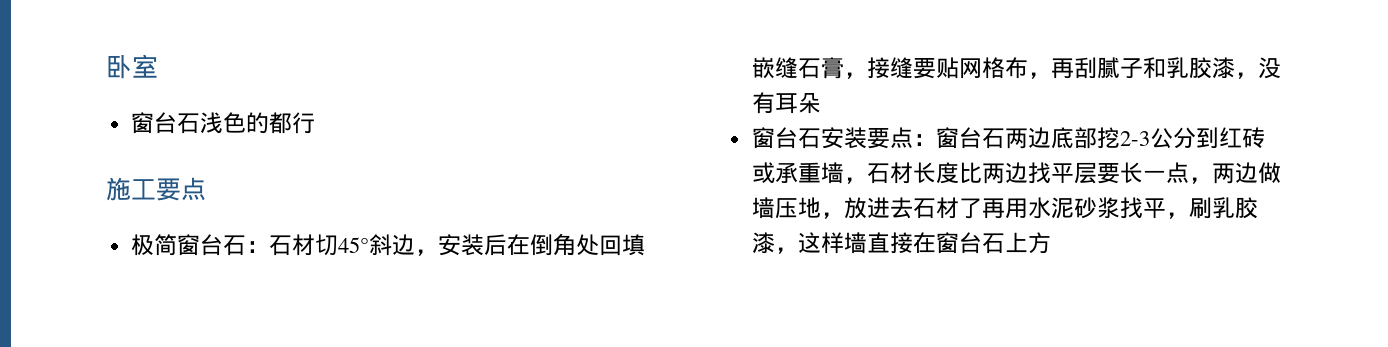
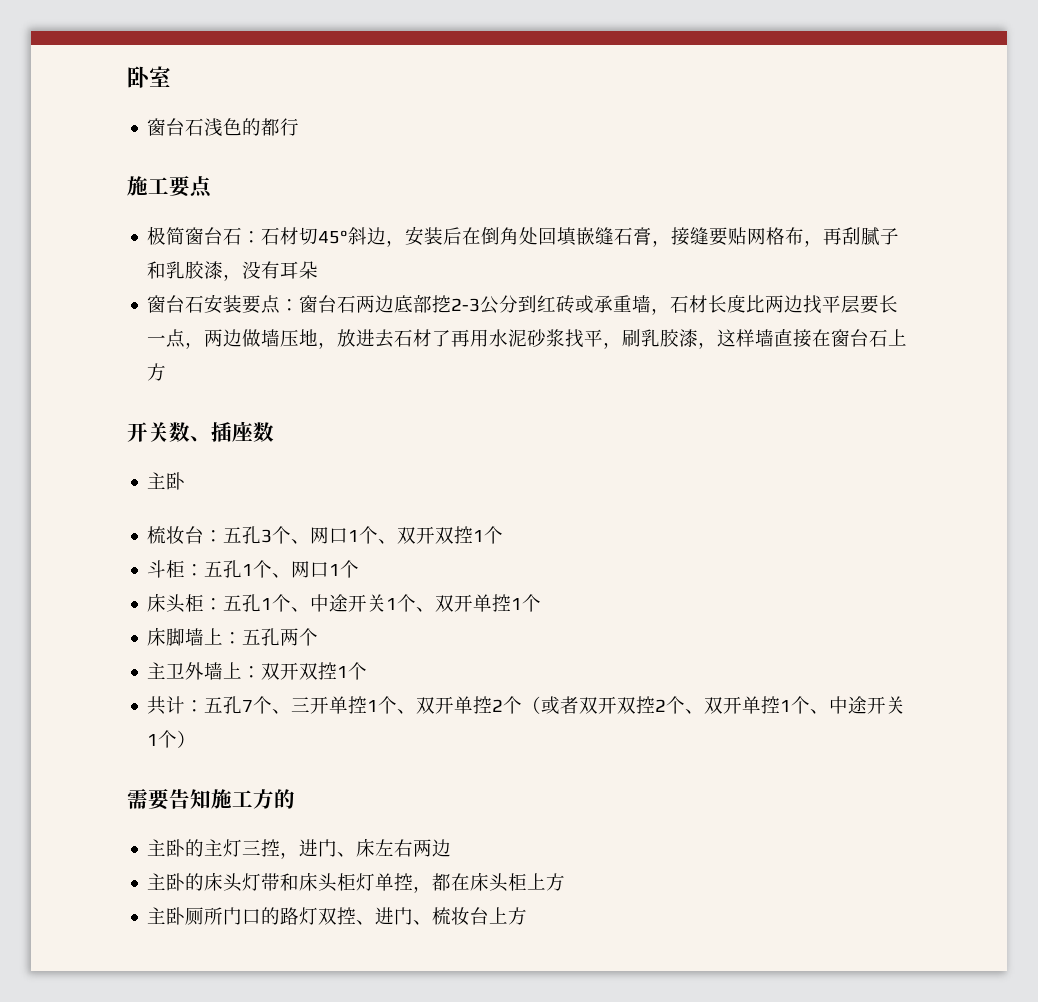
+ 开关数、插座数
+ 主卧
+ 梳妆台：五孔3个、网口1个、双开双控1个
+ 斗柜：五孔1个、网口1个
+ 床头柜：五孔1个、中途开关1个、双开单控1个
+ 床脚墙上：五孔两个
+ 主卫外墙上：双开双控1个
+ 共计：五孔7个、三开单控1个、双开单控2个（或者双开双控2个、双开单控1个、中途开关1个）
+ 需要告知施工方的
+ 主卧的主灯三控，进门、床左右两边
+ 主卧的床头灯带和床头柜灯单控，都在床头柜上方
+ 主卧厕所门口的路灯双控、进门、梳妆台上方

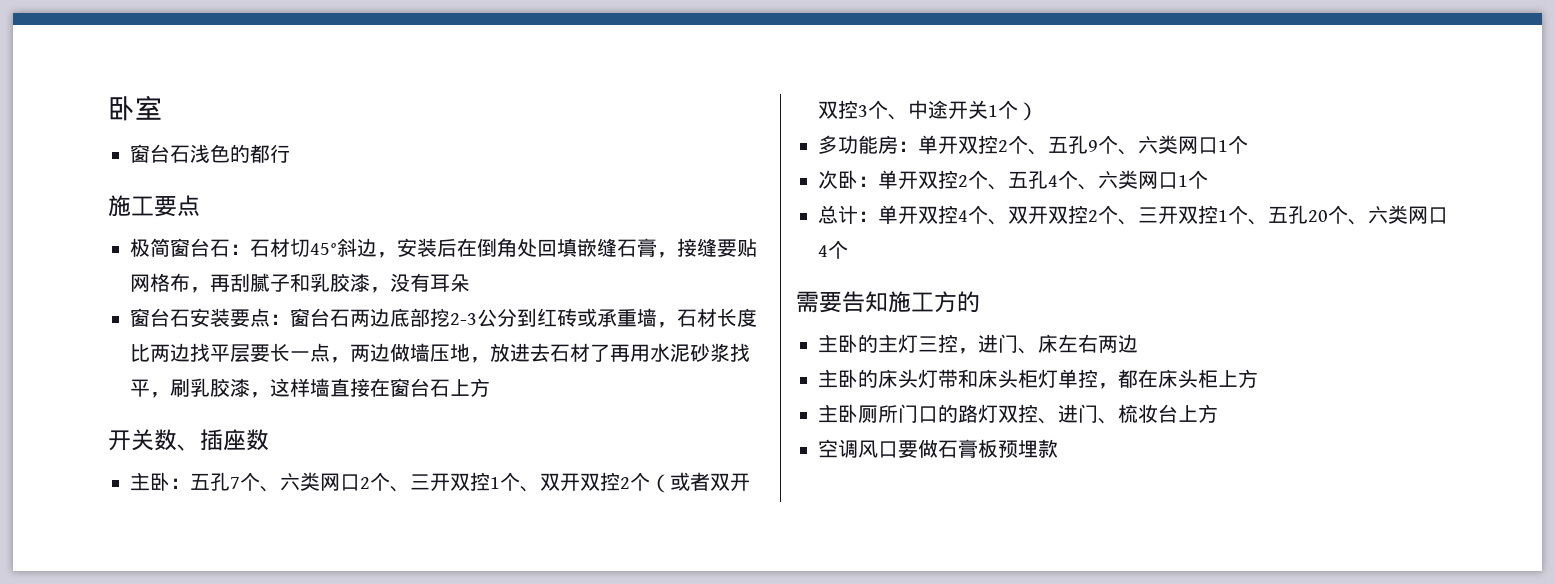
  开关数、插座数
- 主卧
- 梳妆台：五孔3个、网口1个、双开双控1个
- 斗柜：五孔1个、网口1个
- 床头柜：五孔1个、中途开关1个、双开单控1个
- 床脚墙上：五孔两个
- 主卫外墙上：双开双控1个
- 共计：五孔7个、三开单控1个、双开单控2个（或者双开双控2个、双开单控1个、中途开关1个）
+ 主卧：五孔7个、六类网口2个、三开双控1个、双开双控2个（或者双开双控3个、中途开关1个）
+ 多功能房：单开双控2个、五孔9个、六类网口1个
+ 次卧：单开双控2个、五孔4个、六类网口1个
+ 总计：单开双控4个、双开双控2个、三开双控1个、五孔20个、六类网口4个
+ 空调风口要做石膏板预埋款

